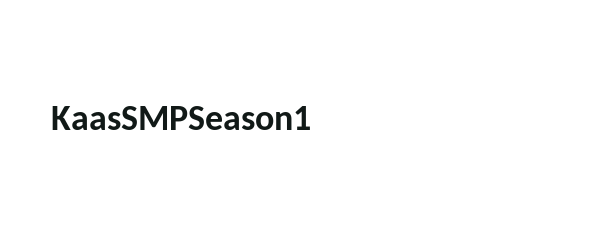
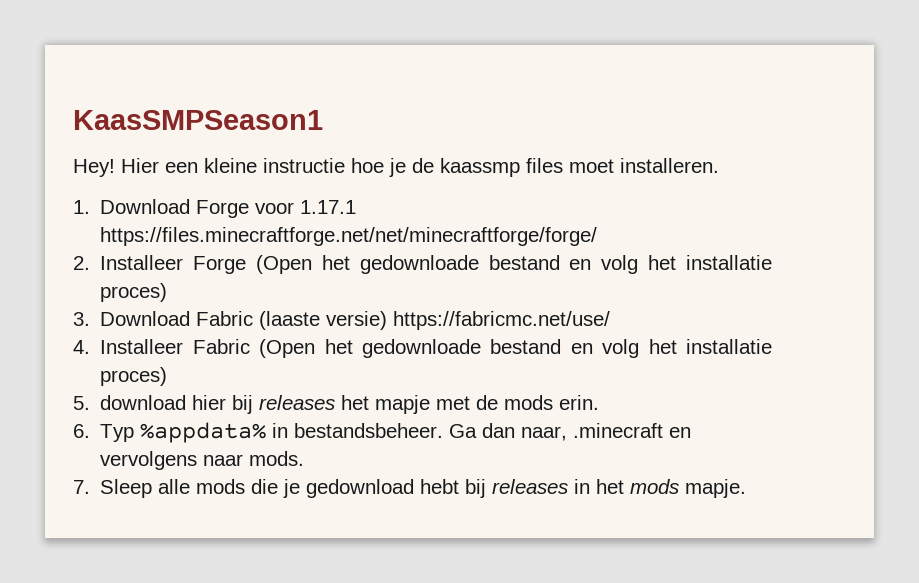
+ Hey! Hier een kleine instructie hoe je de kaassmp files moet installeren.
+ 1. Download Forge voor 1.17.1 https://files.minecraftforge.net/net/minecraftforge/forge/
+ 2. Installeer Forge (Open het gedownloade bestand en volg het installatie proces)
+ 3. Download Fabric (laaste versie) https://fabricmc.net/use/
+ 4. Installeer Fabric (Open het gedownloade bestand en volg het installatie proces)
+ 5. download hier bij releases het mapje met de mods erin.
+ 6. Typ %appdata% in bestandsbeheer. Ga dan naar, .minecraft en vervolgens naar mods.
+ 7. Sleep alle mods die je gedownload hebt bij releases in het mods mapje.

